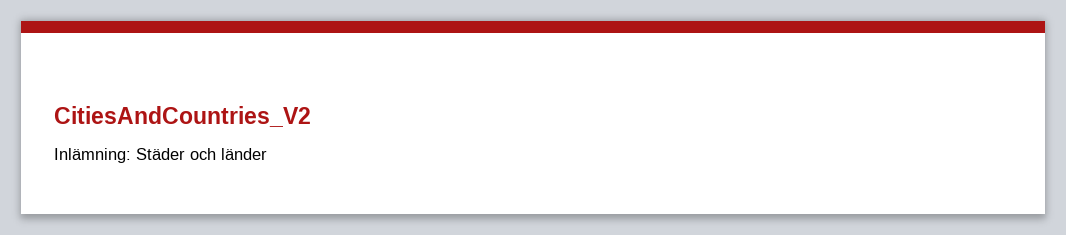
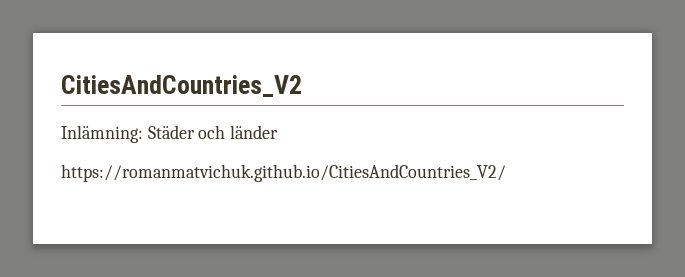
+ https://romanmatvichuk.github.io/CitiesAndCountries_V2/

